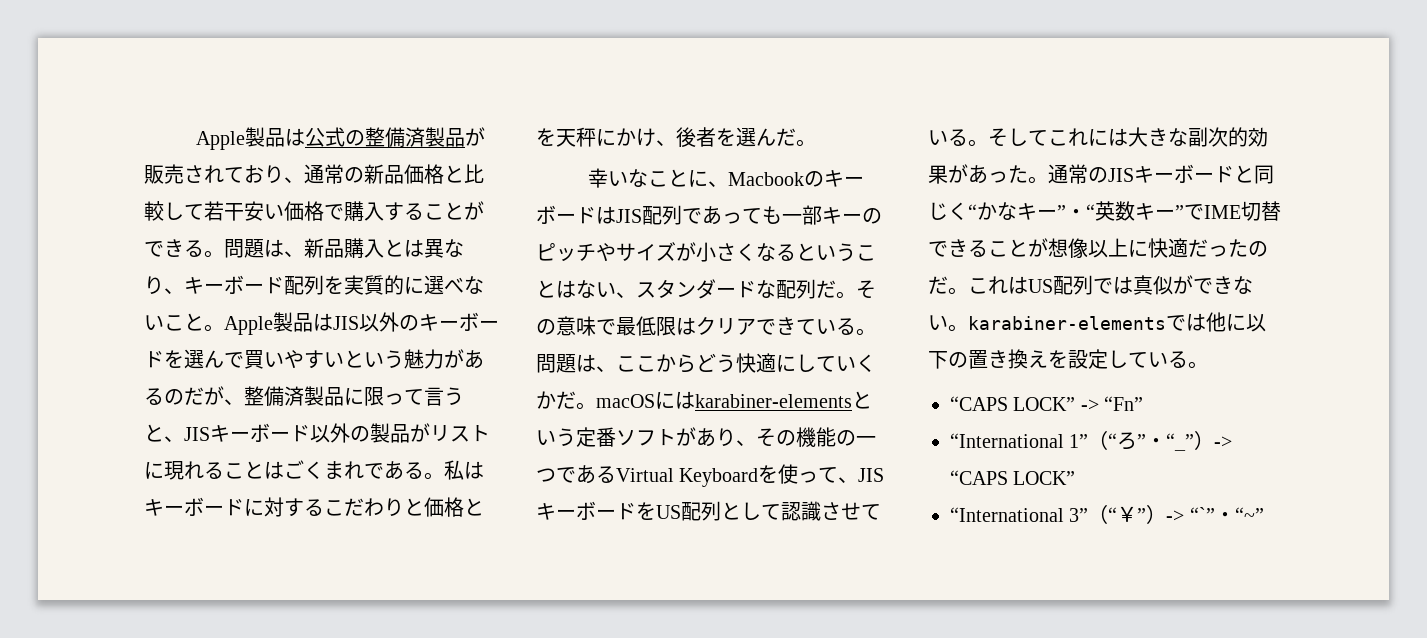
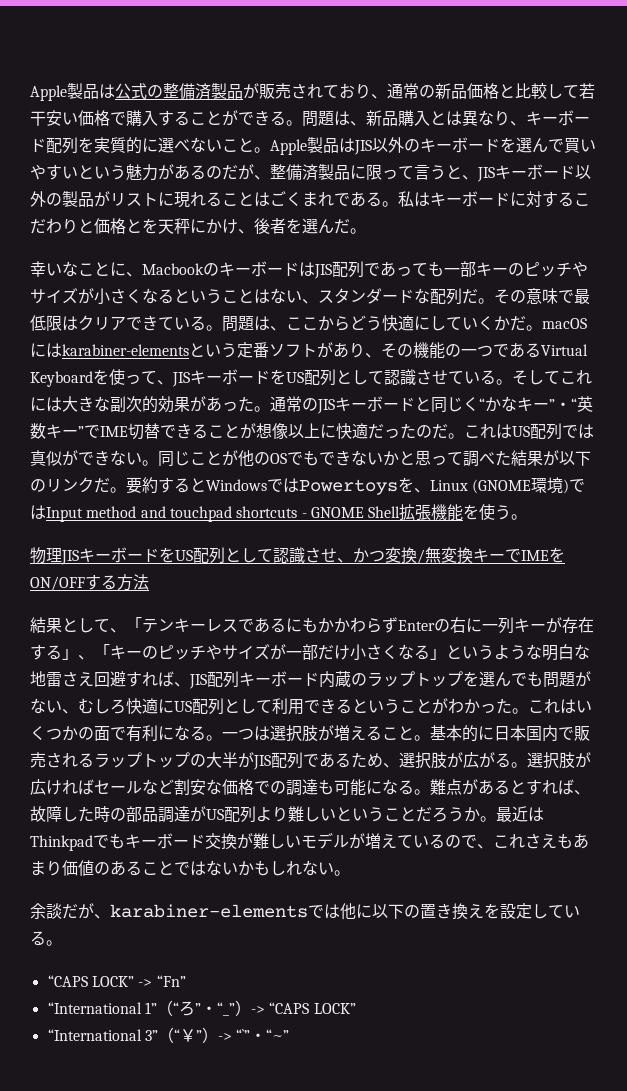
- これはUS配列では真似ができない。karabiner-elementsでは他に以下の置き換えを設定している。
+ これはUS配列では真似ができない。同じことが他のOSでもできないかと思って調べた結果が以下のリンクだ。要約するとWindowsではPowertoysを、Linux (GNOME環境)ではInput method and touchpad shortcuts - GNOME Shell拡張機能を使う。
+ 物理JISキーボードをUS配列として認識させ、かつ変換/無変換キーでIMEをON/OFFする方法
+ 結果として、「テンキーレスであるにもかかわらずEnterの右に一列キーが存在する」、「キーのピッチやサイズが一部だけ小さくなる」というような明白な地雷さえ回避すれば、JIS配列キーボード内蔵のラップトップを選んでも問題がない、むしろ快適にUS配列として利用できるということがわかった。これはいくつかの面で有利になる。一つは選択肢が増えること。基本的に日本国内で販売されるラップトップの大半がJIS配列であるため、選択肢が広がる。選択肢が広ければセールなど割安な価格での調達も可能になる。難点があるとすれば、故障した時の部品調達がUS配列より難しいということだろうか。最近はThinkpadでもキーボード交換が難しいモデルが増えているので、これさえもあまり価値のあることではないかもしれない。
+ 余談だが、karabiner-elementsでは他に以下の置き換えを設定している。

